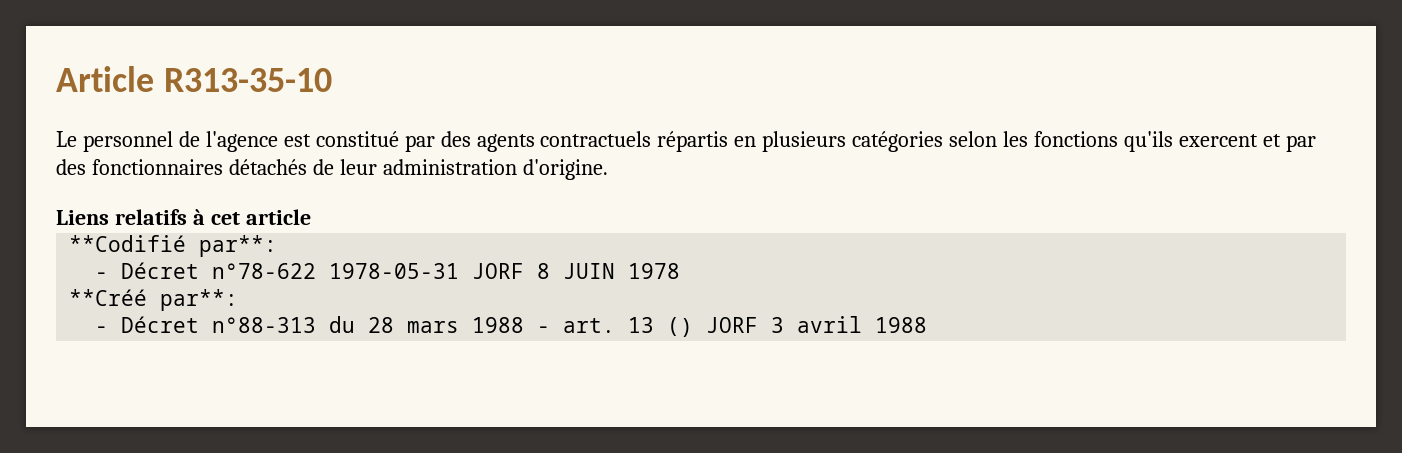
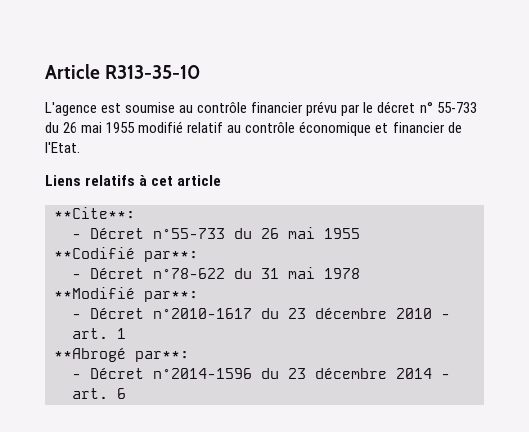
- Le personnel de l'agence est constitué par des agents contractuels répartis en plusieurs catégories selon les fonctions qu'ils exercent et par des fonctionnaires détachés de leur administration d'origine.
+ L'agence est soumise au contrôle financier prévu par le décret n° 55-733 du 26 mai 1955 modifié relatif au contrôle économique et financier de l'Etat.
+ **Cite**:
+ - Décret n°55-733 du 26 mai 1955
- - Décret n°78-622 1978-05-31 JORF 8 JUIN 1978
+ - Décret n°78-622 du 31 mai 1978
- **Créé par**:
- - Décret n°88-313 du 28 mars 1988 - art. 13 () JORF 3 avril 1988
+ **Modifié par**:
+ - Décret n°2010-1617 du 23 décembre 2010 - art. 1
+ **Abrogé par**:
+ - Décret n°2014-1596 du 23 décembre 2014 - art. 6

